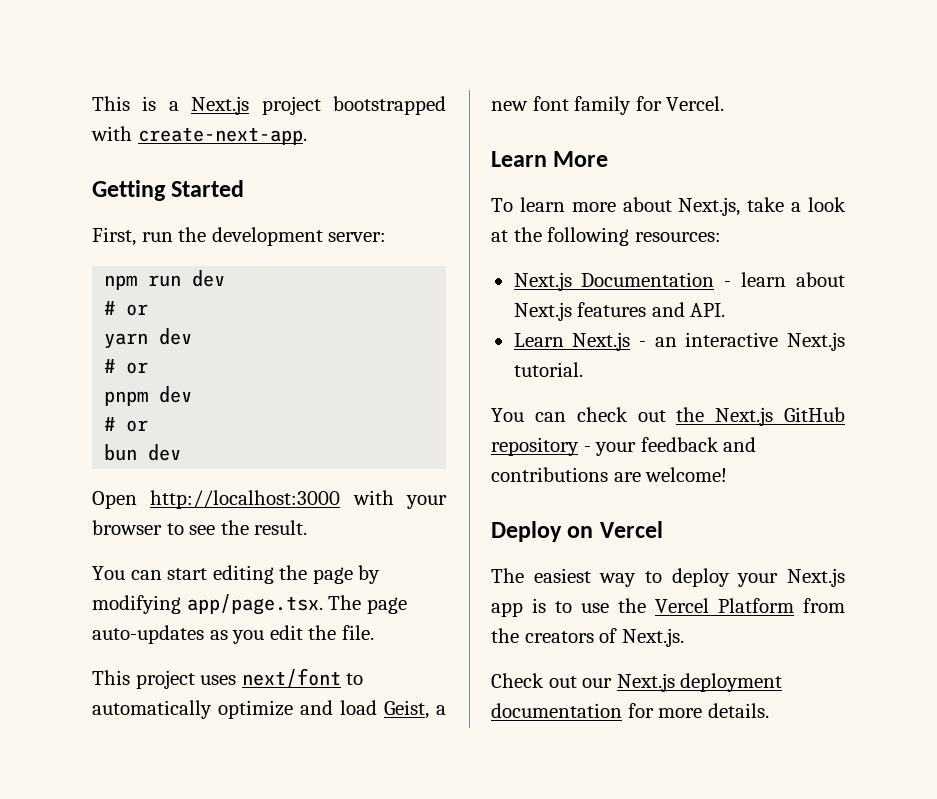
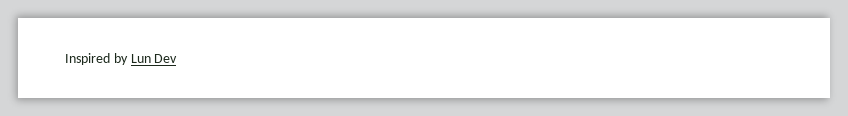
- This is a Next.js project bootstrapped with create-next-app.
- Getting Started
- First, run the development server:
- npm run dev
- # or
- yarn dev
- # or
- pnpm dev
- # or
- bun dev
- Open http://localhost:3000 with your browser to see the result.
- You can start editing the page by modifying app/page.tsx. The page auto-updates as you edit the file.
- This project uses next/font to automatically optimize and load Geist, a new font family for Vercel.
- Learn More
- To learn more about Next.js, take a look at the following resources:
- Next.js Documentation - learn about Next.js features and API.
- Learn Next.js - an interactive Next.js tutorial.
- You can check out the Next.js GitHub repository - your feedback and contributions are welcome!
- Deploy on Vercel
- The easiest way to deploy your Next.js app is to use the Vercel Platform from the creators of Next.js.
- Check out our Next.js deployment documentation for more details.
+ Inspired by Lun Dev

